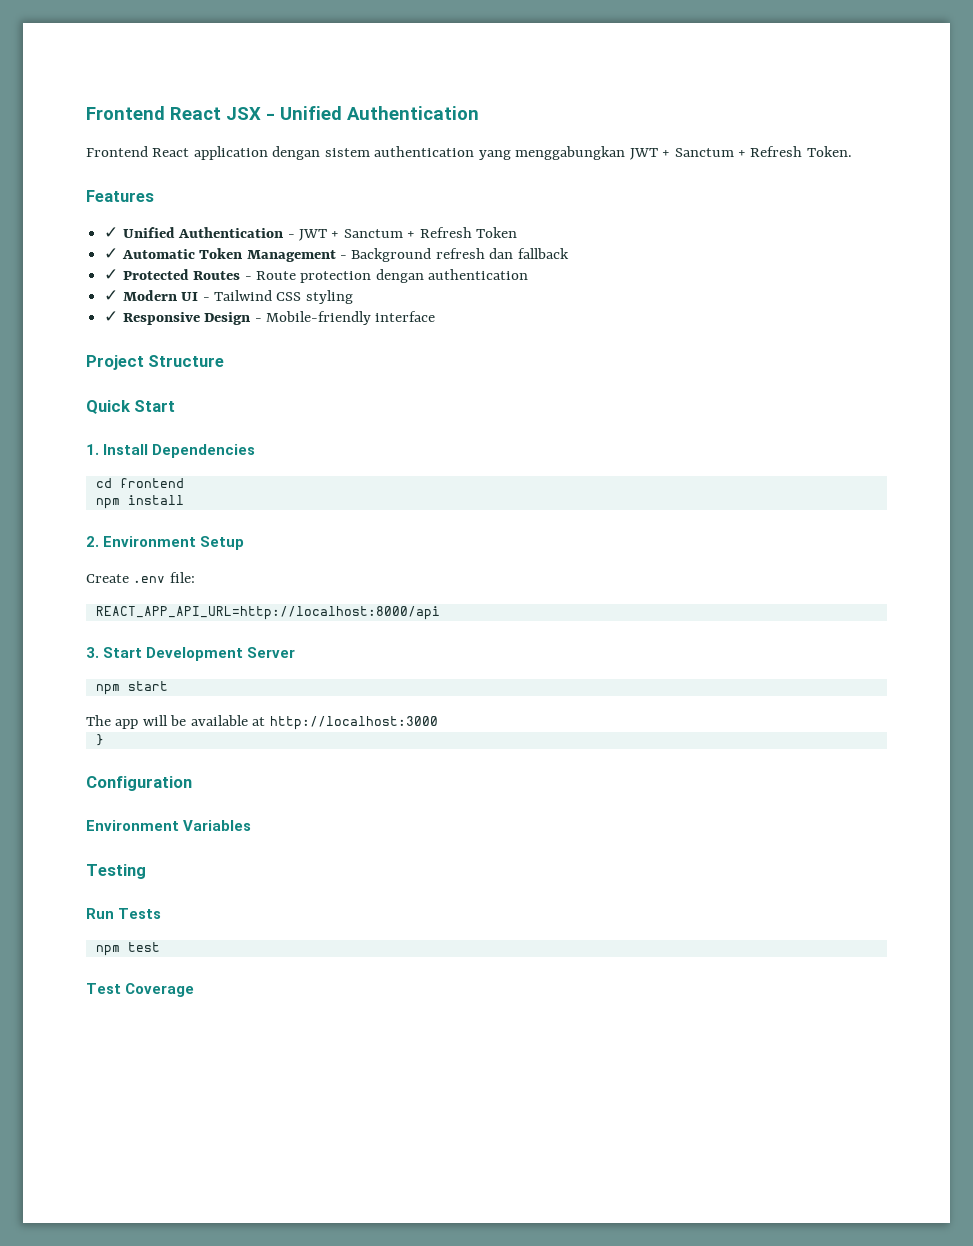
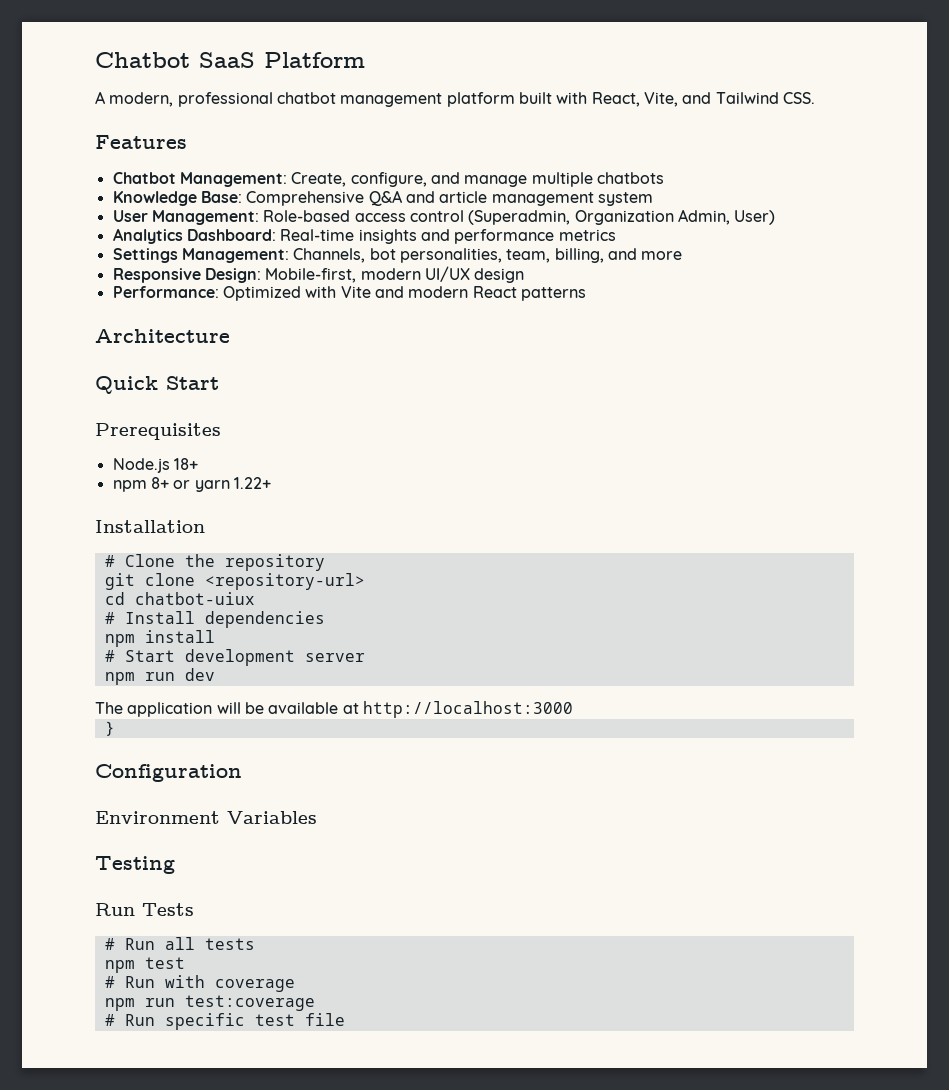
- Frontend React JSX - Unified Authentication
- Frontend React application dengan sistem authentication yang menggabungkan JWT + Sanctum + Refresh Token.
+ Chatbot SaaS Platform
+ A modern, professional chatbot management platform built with React, Vite, and Tailwind CSS.
  Features
- ✓ Unified Authentication - JWT + Sanctum + Refresh Token
- ✓ Automatic Token Management - Background refresh dan fallback
- ✓ Protected Routes - Route protection dengan authentication
- ✓ Modern UI - Tailwind CSS styling
- ✓ Responsive Design - Mobile-friendly interface
- Project Structure
+ Chatbot Management: Create, configure, and manage multiple chatbots
+ Knowledge Base: Comprehensive Q&A and article management system
+ User Management: Role-based access control (Superadmin, Organization Admin, User)
+ Analytics Dashboard: Real-time insights and performance metrics
+ Settings Management: Channels, bot personalities, team, billing, and more
+ Responsive Design: Mobile-first, modern UI/UX design
+ Performance: Optimized with Vite and modern React patterns
+ Architecture
  Quick Start
- 1. Install Dependencies
- cd frontend
+ Prerequisites
+ Node.js 18+
+ npm 8+ or yarn 1.22+
+ Installation
+ # Clone the repository
+ git clone <repository-url>
+ cd chatbot-uiux
+ # Install dependencies
  npm install
- 2. Environment Setup
- Create .env file:
- REACT_APP_API_URL=http://localhost:8000/api
- 3. Start Development Server
- npm start
+ # Start development server
+ npm run dev
- The app will be available at http://localhost:3000
+ The application will be available at http://localhost:3000
+ # Run all tests
  npm test
- Test Coverage
+ # Run with coverage
+ npm run test:coverage
+ # Run specific test file

